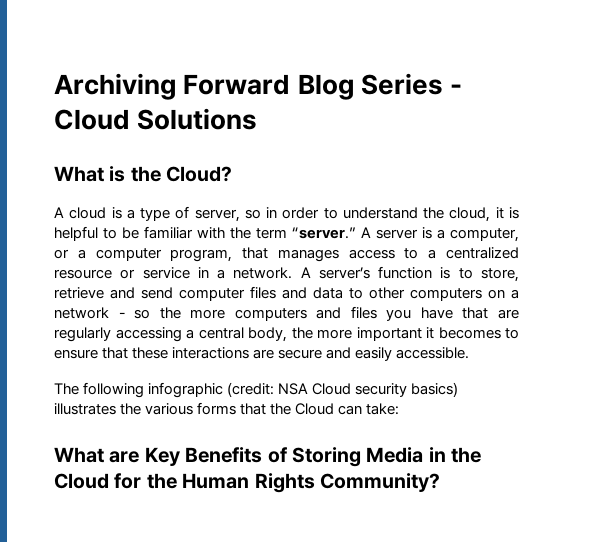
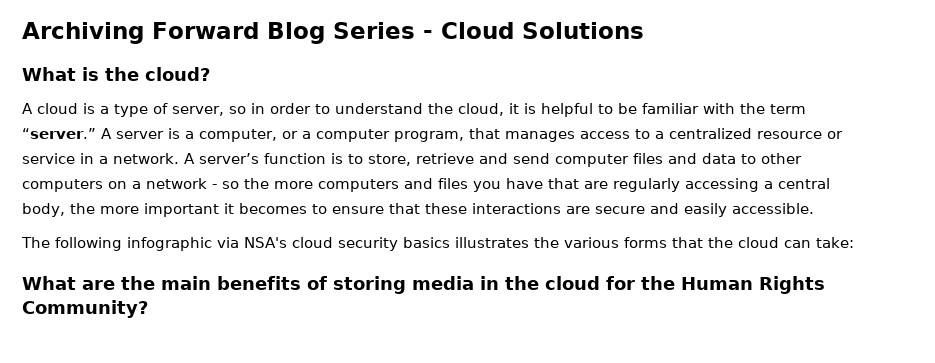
- What is the Cloud?
+ What is the cloud?
- The following infographic (credit: NSA Cloud security basics) illustrates the various forms that the Cloud can take:
+ The following infographic via NSA's cloud security basics illustrates the various forms that the cloud can take:
- What are Key Benefits of Storing Media in the Cloud for the Human Rights Community?
+ What are the main benefits of storing media in the cloud for the Human Rights Community?

